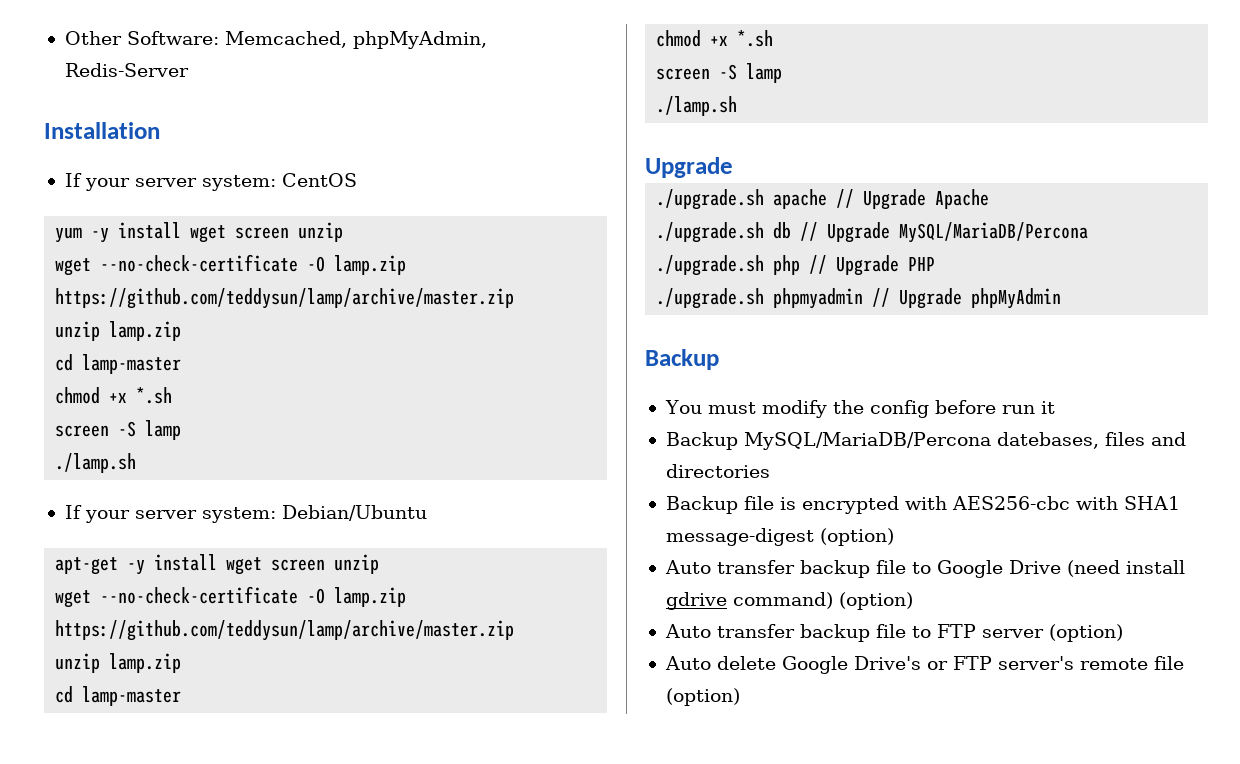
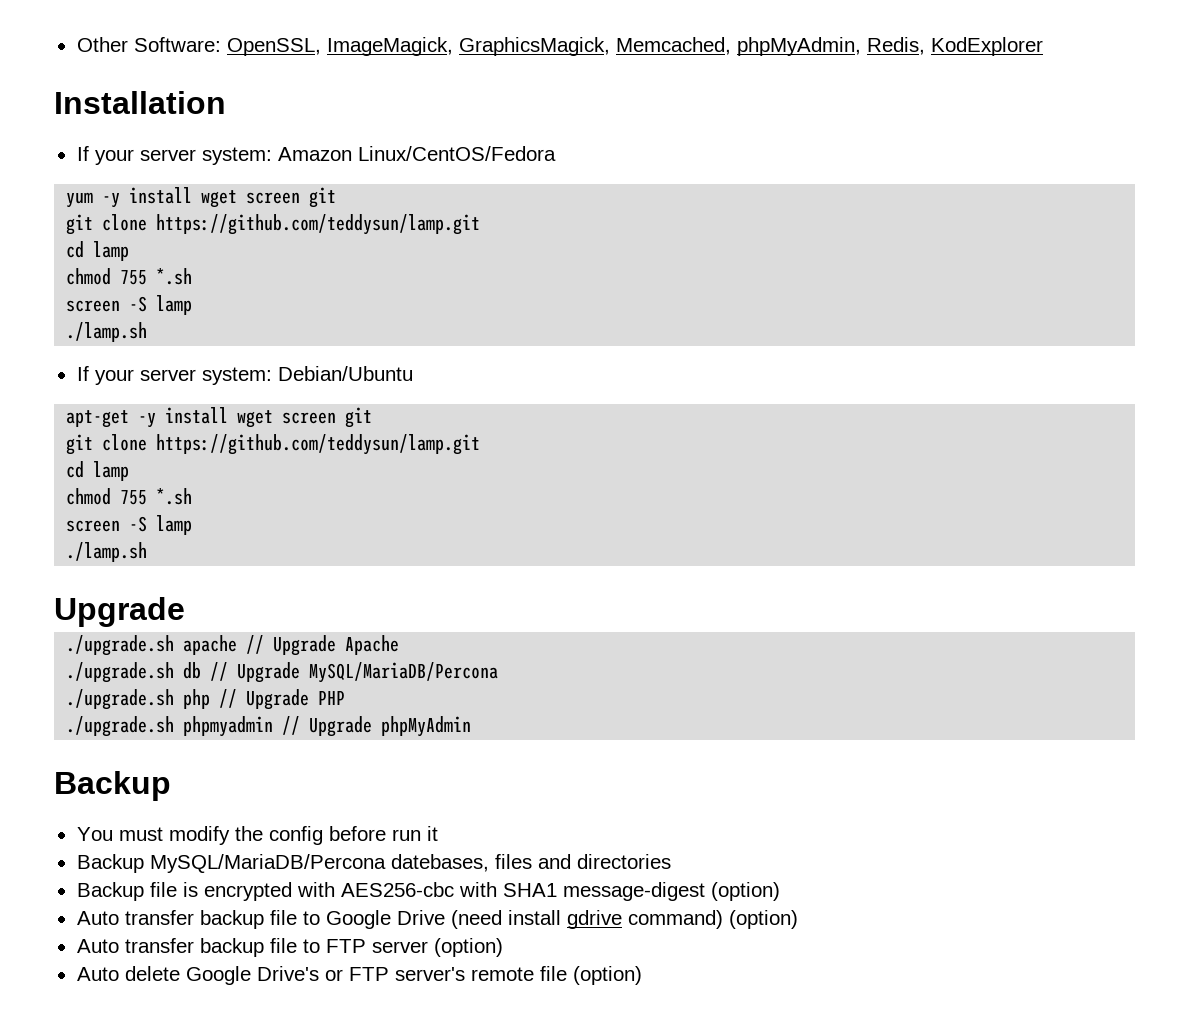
- Other Software: Memcached, phpMyAdmin, Redis-Server
+ Other Software: OpenSSL, ImageMagick, GraphicsMagick, Memcached, phpMyAdmin, Redis, KodExplorer
- If your server system: CentOS
+ If your server system: Amazon Linux/CentOS/Fedora
- yum -y install wget screen unzip
- wget --no-check-certificate -O lamp.zip https://github.com/teddysun/lamp/archive/master.zip
- unzip lamp.zip
- cd lamp-master
- chmod +x *.sh
+ yum -y install wget screen git
+ git clone https://github.com/teddysun/lamp.git
+ cd lamp
+ chmod 755 *.sh
- apt-get -y install wget screen unzip
- wget --no-check-certificate -O lamp.zip https://github.com/teddysun/lamp/archive/master.zip
- unzip lamp.zip
- cd lamp-master
- chmod +x *.sh
+ apt-get -y install wget screen git
+ git clone https://github.com/teddysun/lamp.git
+ cd lamp
+ chmod 755 *.sh

